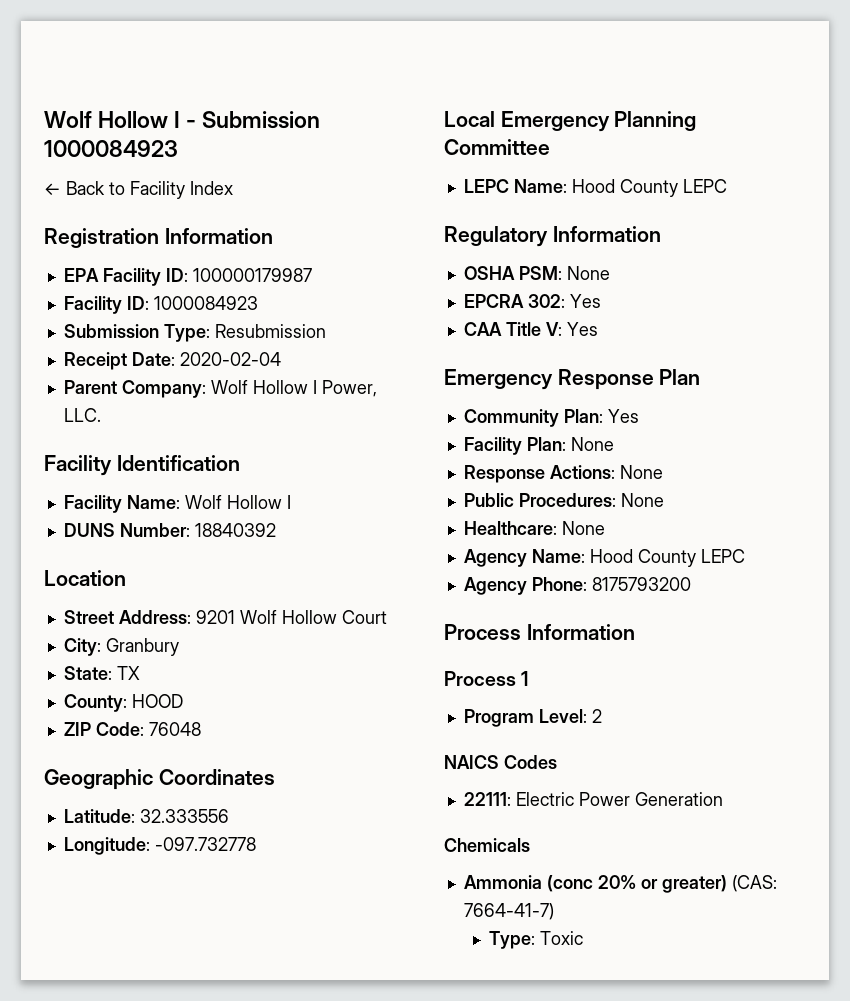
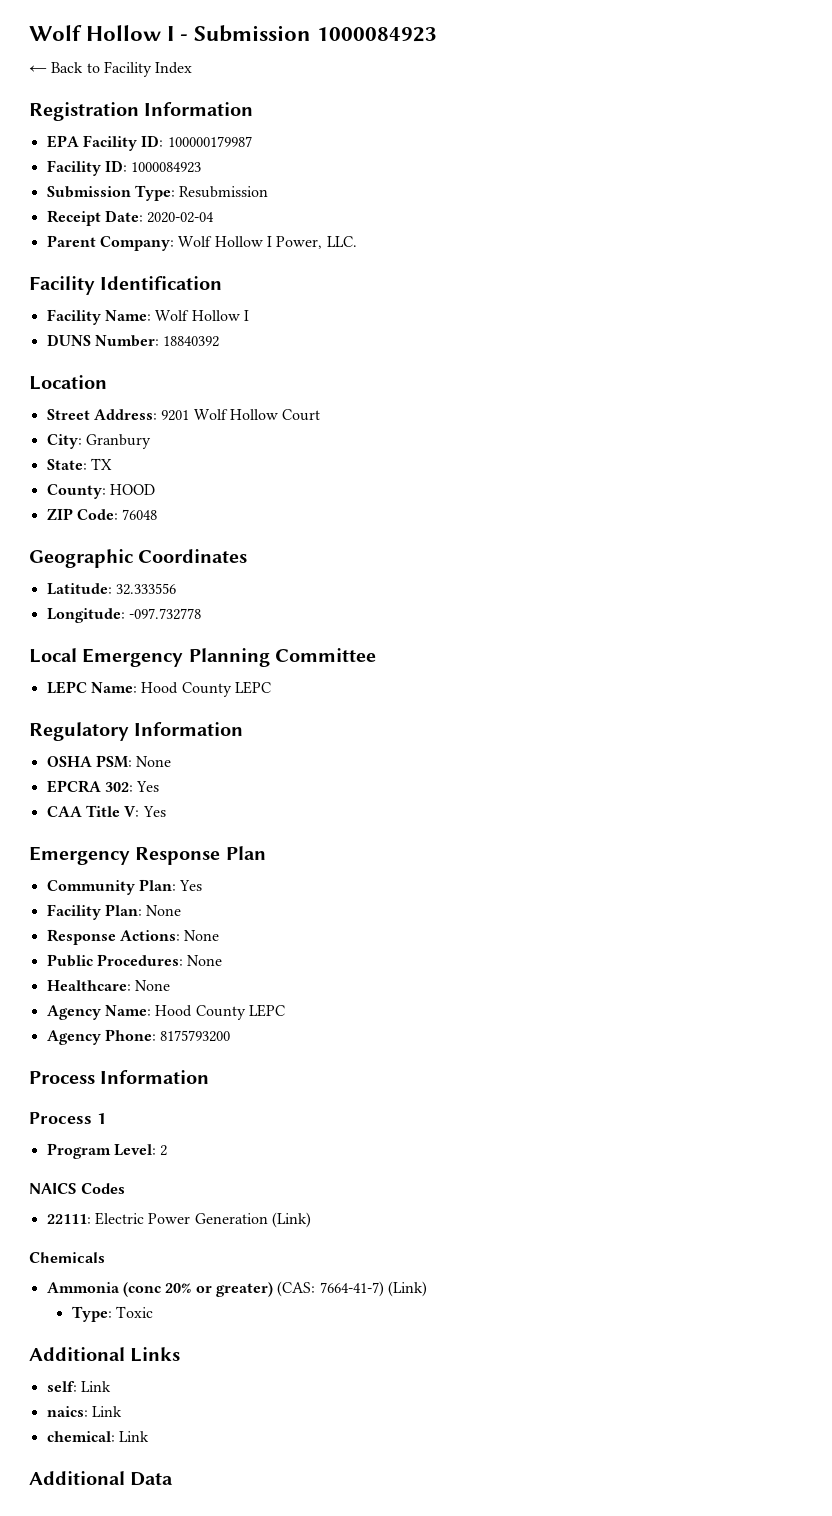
- 22111: Electric Power Generation
+ 22111: Electric Power Generation (Link)
- Ammonia (conc 20% or greater) (CAS: 7664-41-7)
+ Ammonia (conc 20% or greater) (CAS: 7664-41-7) (Link)
+ Additional Links
+ self: Link
+ naics: Link
+ chemical: Link
+ Additional Data

